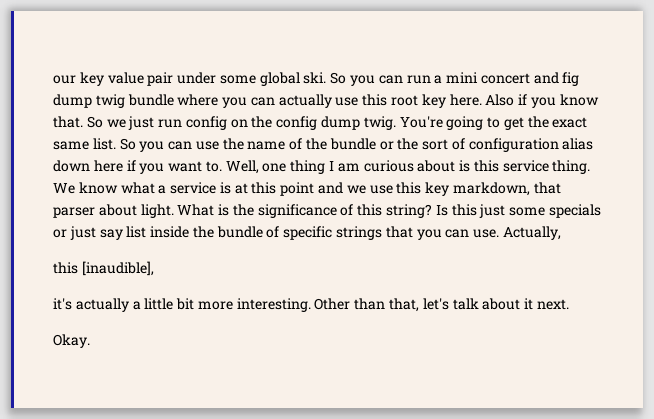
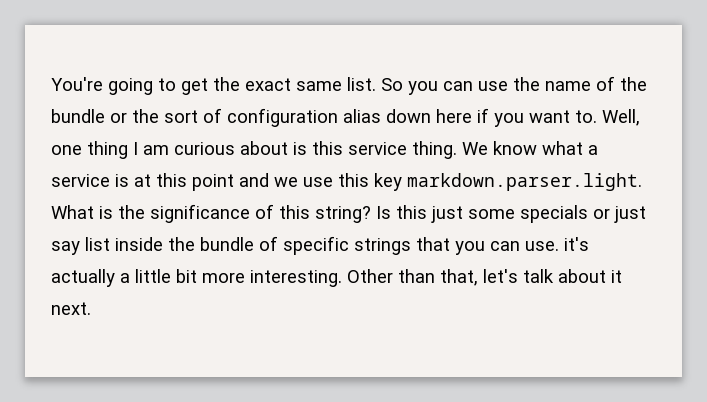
- our key value pair under some global ski. So you can run a mini concert and fig dump twig bundle where you can actually use this root key here. Also if you know that. So we just run config on the config dump twig.
- We know what a service is at this point and we use this key markdown, that parser about light. What is the significance of this string?
+ We know what a service is at this point and we use this key markdown.parser.light. What is the significance of this string?
- Is this just some specials or just say list inside the bundle of specific strings that you can use. Actually,
- this [inaudible],
- it's actually a little bit more interesting.
+ Is this just some specials or just say list inside the bundle of specific strings that you can use. it's actually a little bit more interesting.
- Okay.

